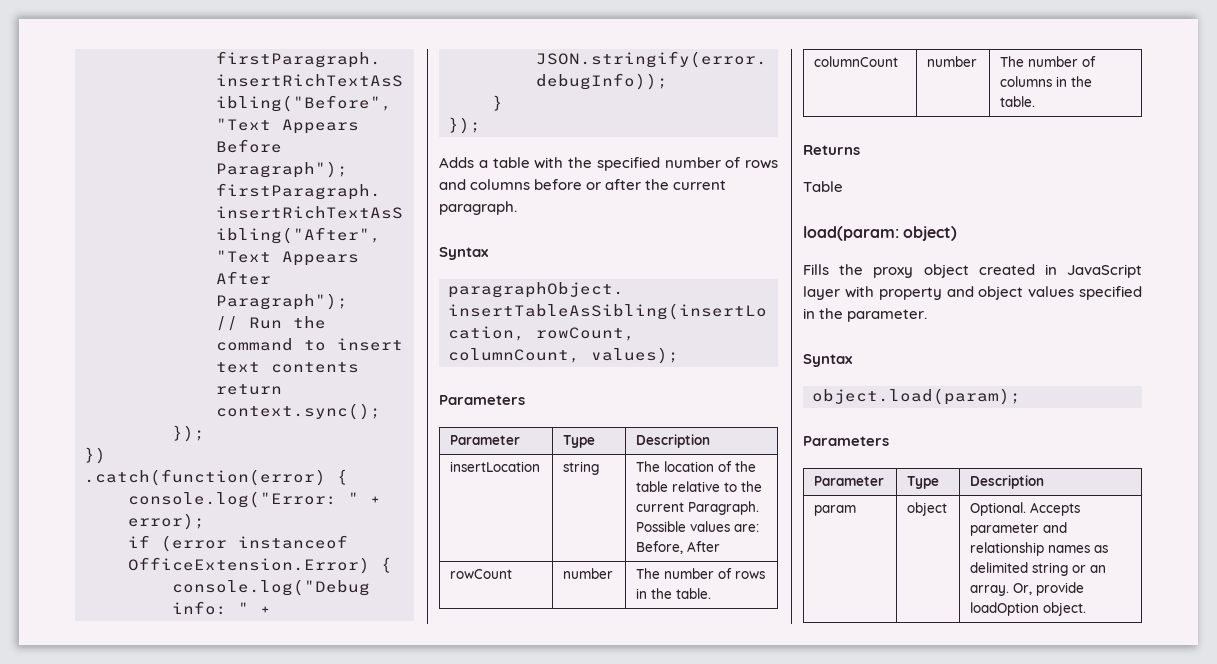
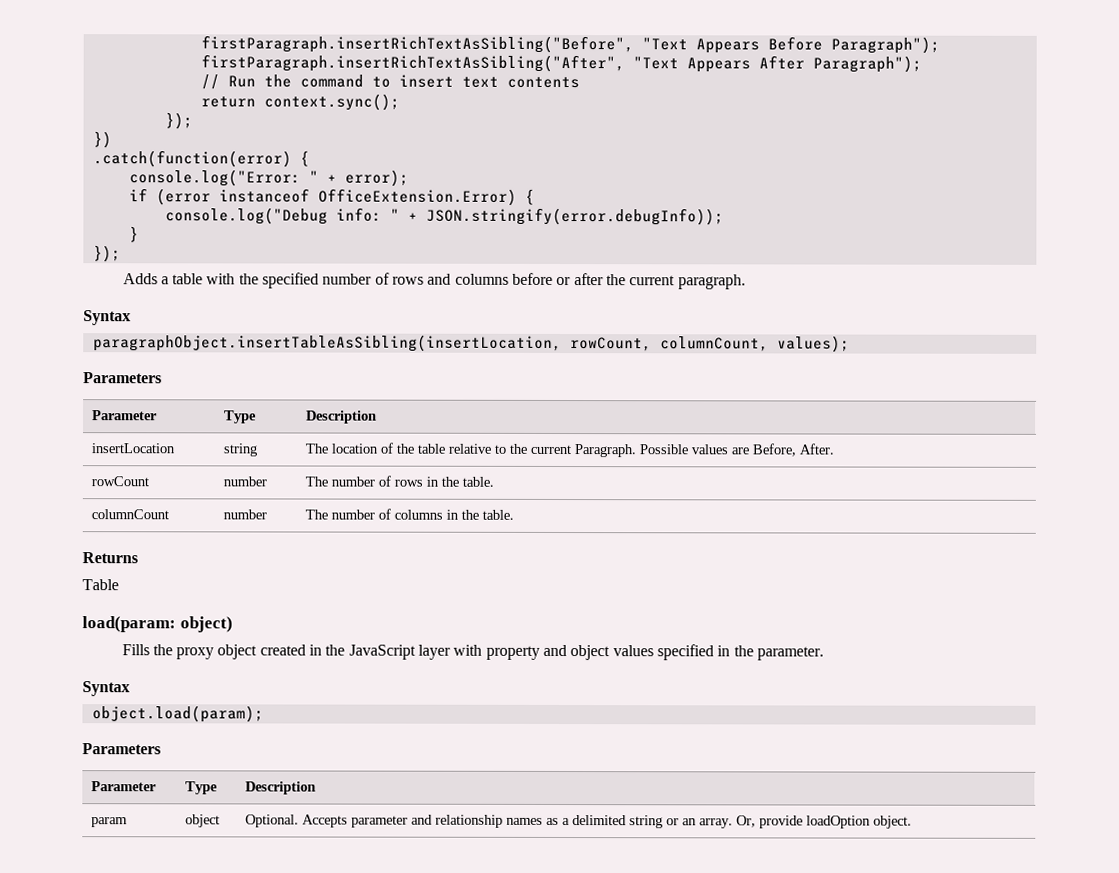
- insertLocation | string | The location of the table relative to the current Paragraph. Possible values are: Before, After
+ insertLocation | string | The location of the table relative to the current Paragraph. Possible values are Before, After.
- Fills the proxy object created in JavaScript layer with property and object values specified in the parameter.
+ Fills the proxy object created in the JavaScript layer with property and object values specified in the parameter.
- param | object | Optional. Accepts parameter and relationship names as delimited string or an array. Or, provide loadOption object.
+ param | object | Optional. Accepts parameter and relationship names as a delimited string or an array. Or, provide loadOption object.

